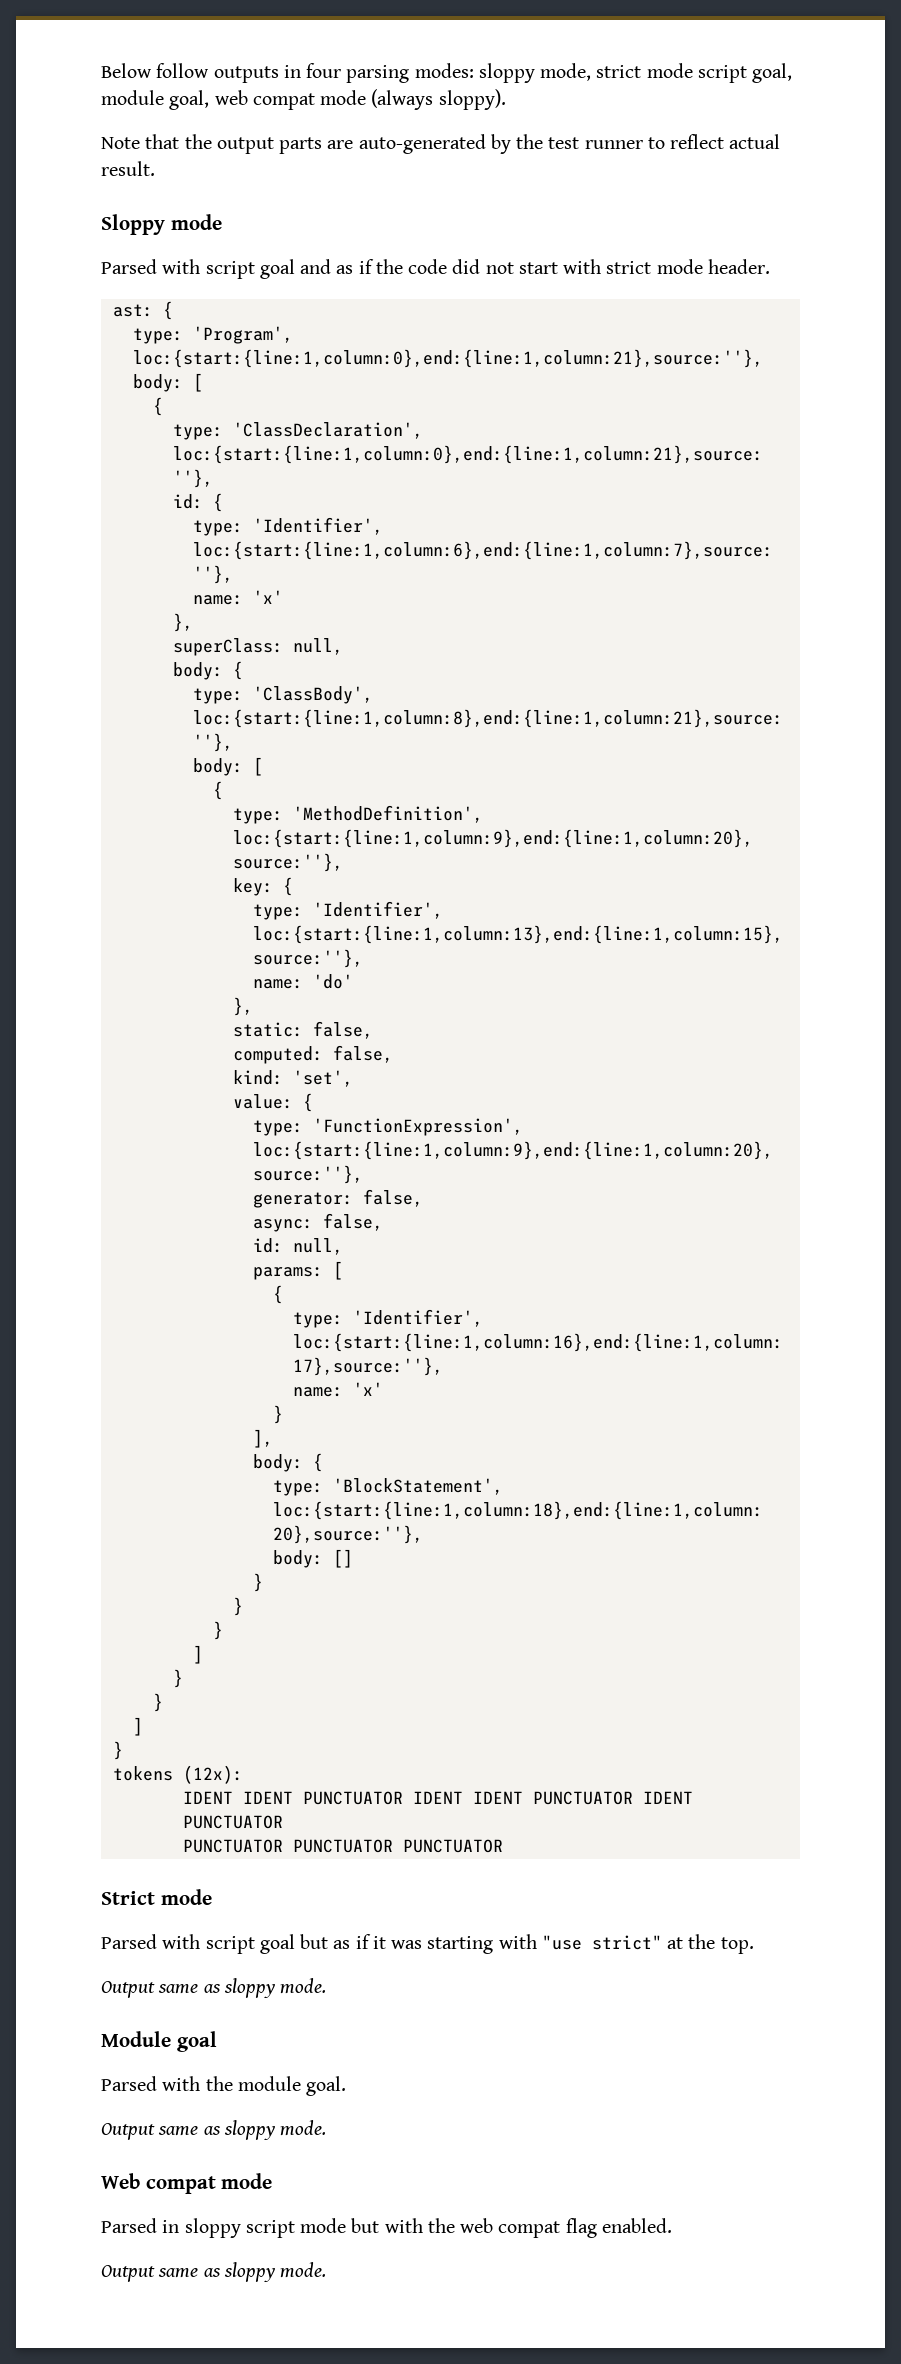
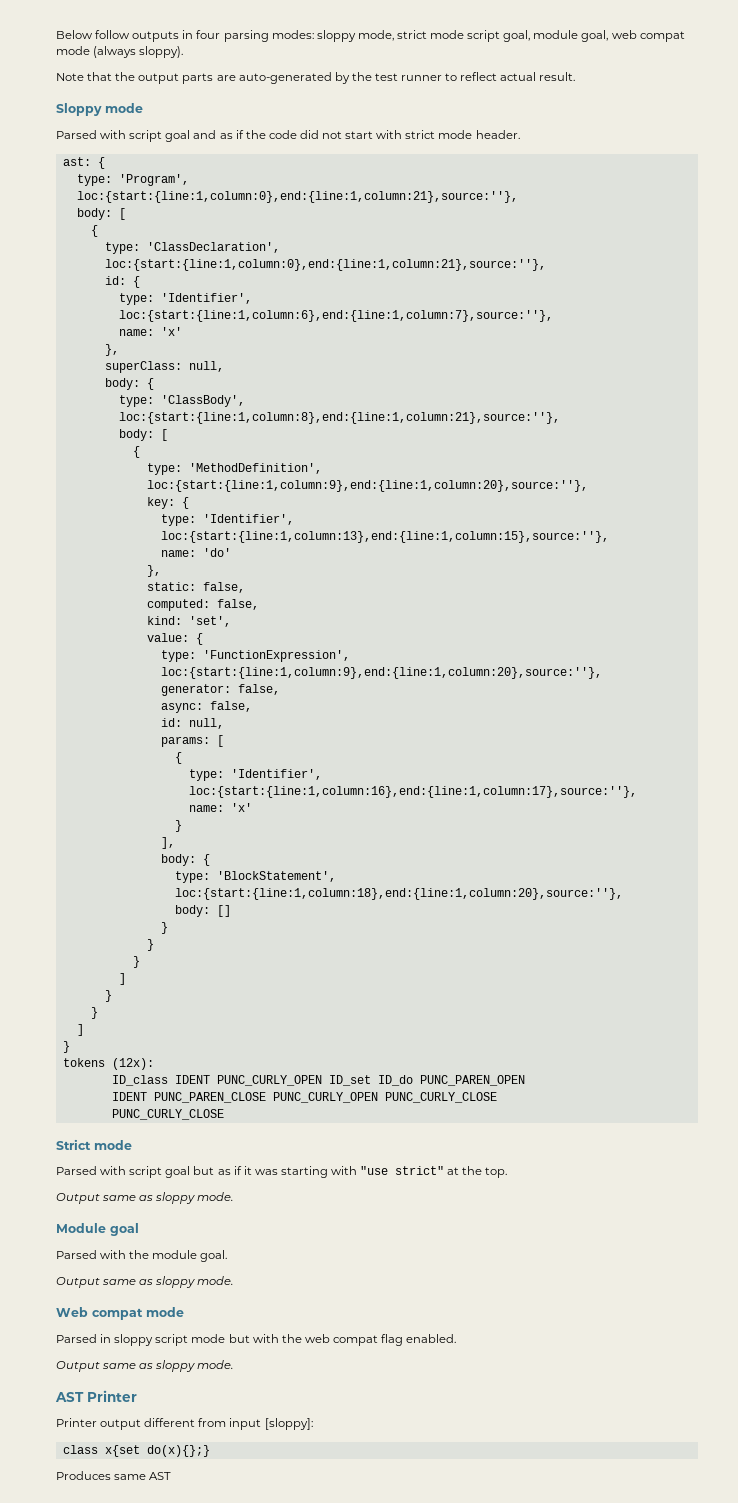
- IDENT IDENT PUNCTUATOR IDENT IDENT PUNCTUATOR IDENT PUNCTUATOR
- PUNCTUATOR PUNCTUATOR PUNCTUATOR
+ ID_class IDENT PUNC_CURLY_OPEN ID_set ID_do PUNC_PAREN_OPEN
+ IDENT PUNC_PAREN_CLOSE PUNC_CURLY_OPEN PUNC_CURLY_CLOSE
+ PUNC_CURLY_CLOSE
+ AST Printer
+ Printer output different from input [sloppy]:
+ class x{set do(x){};}
+ Produces same AST

